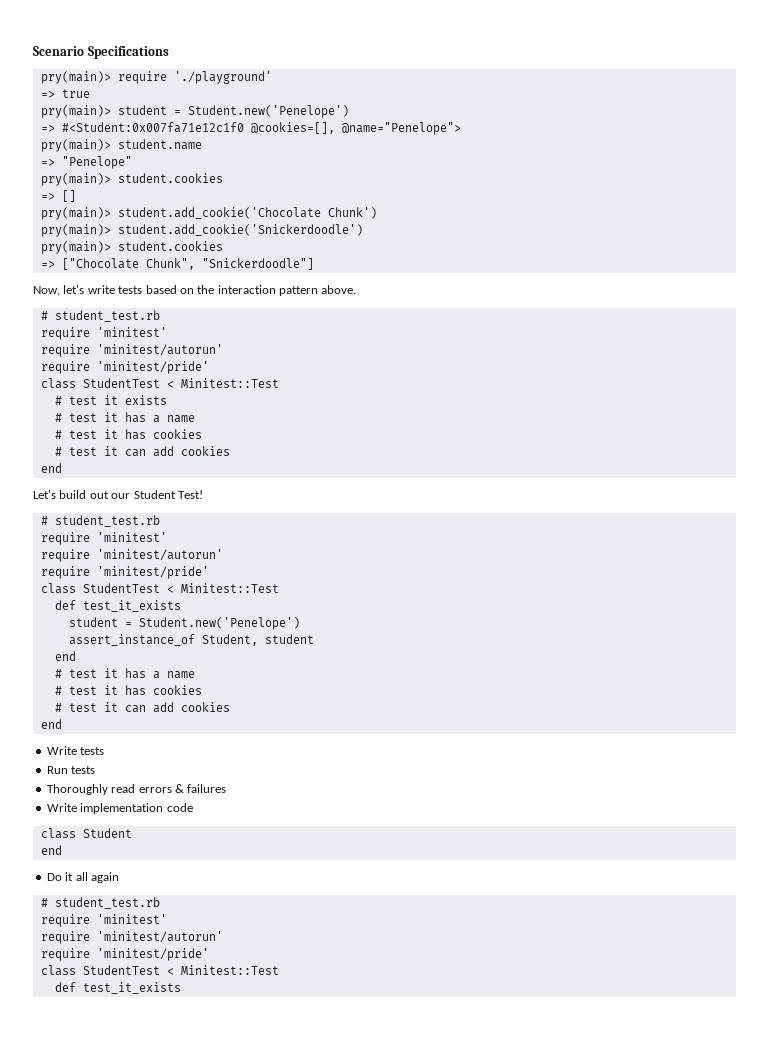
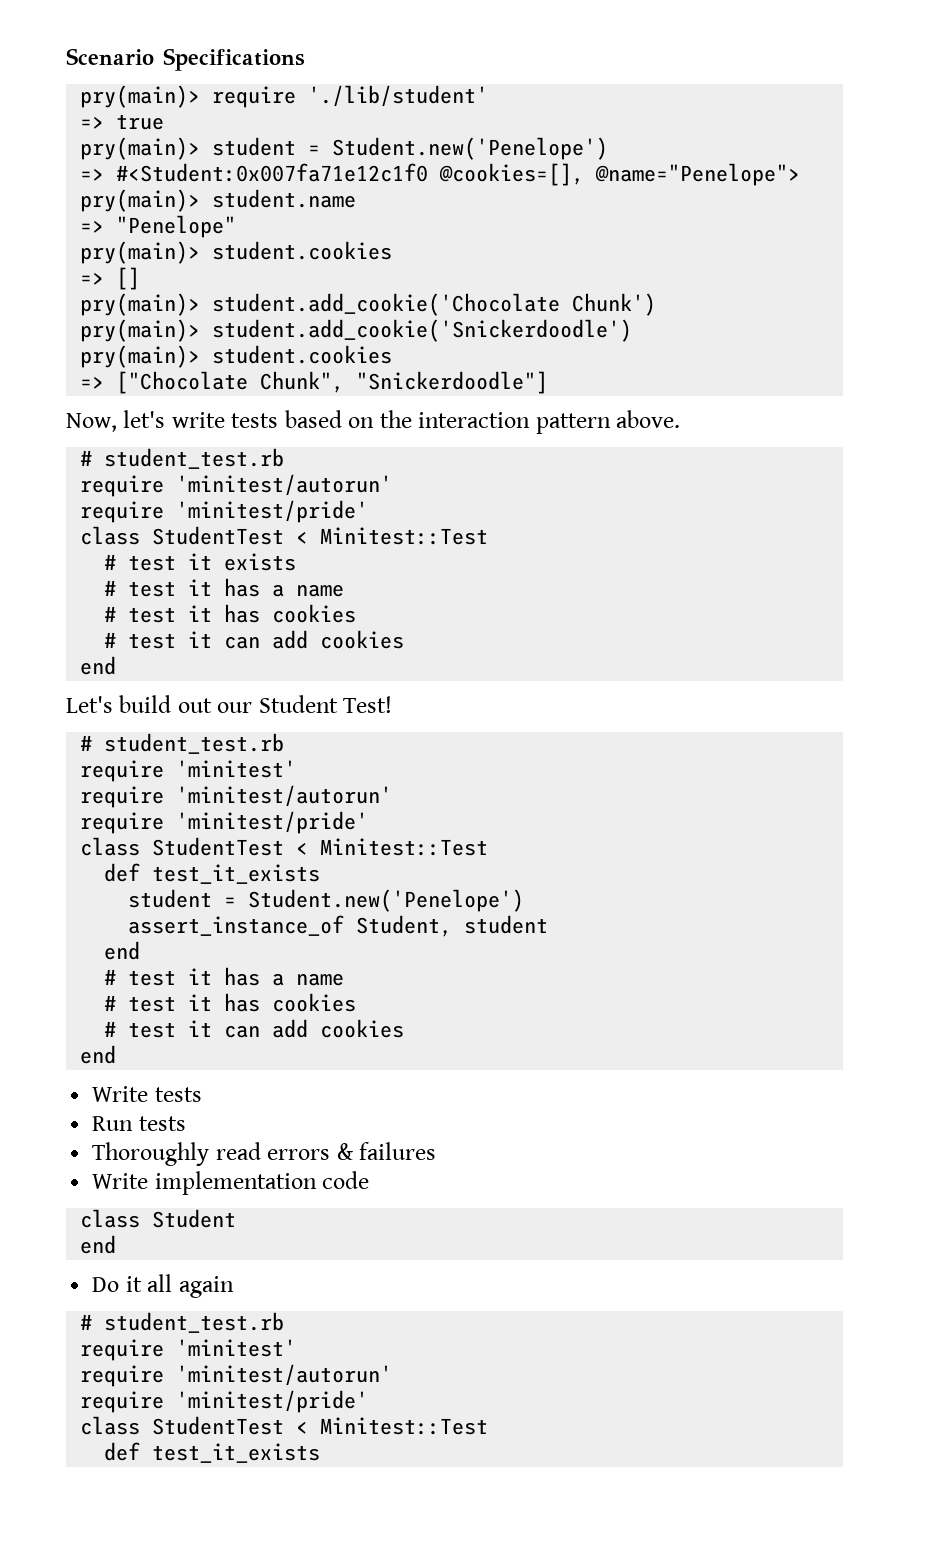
- pry(main)> require './playground'
+ pry(main)> require './lib/student'
  Now, let's write tests based on the interaction pattern above.
  # student_test.rb
- require 'minitest'

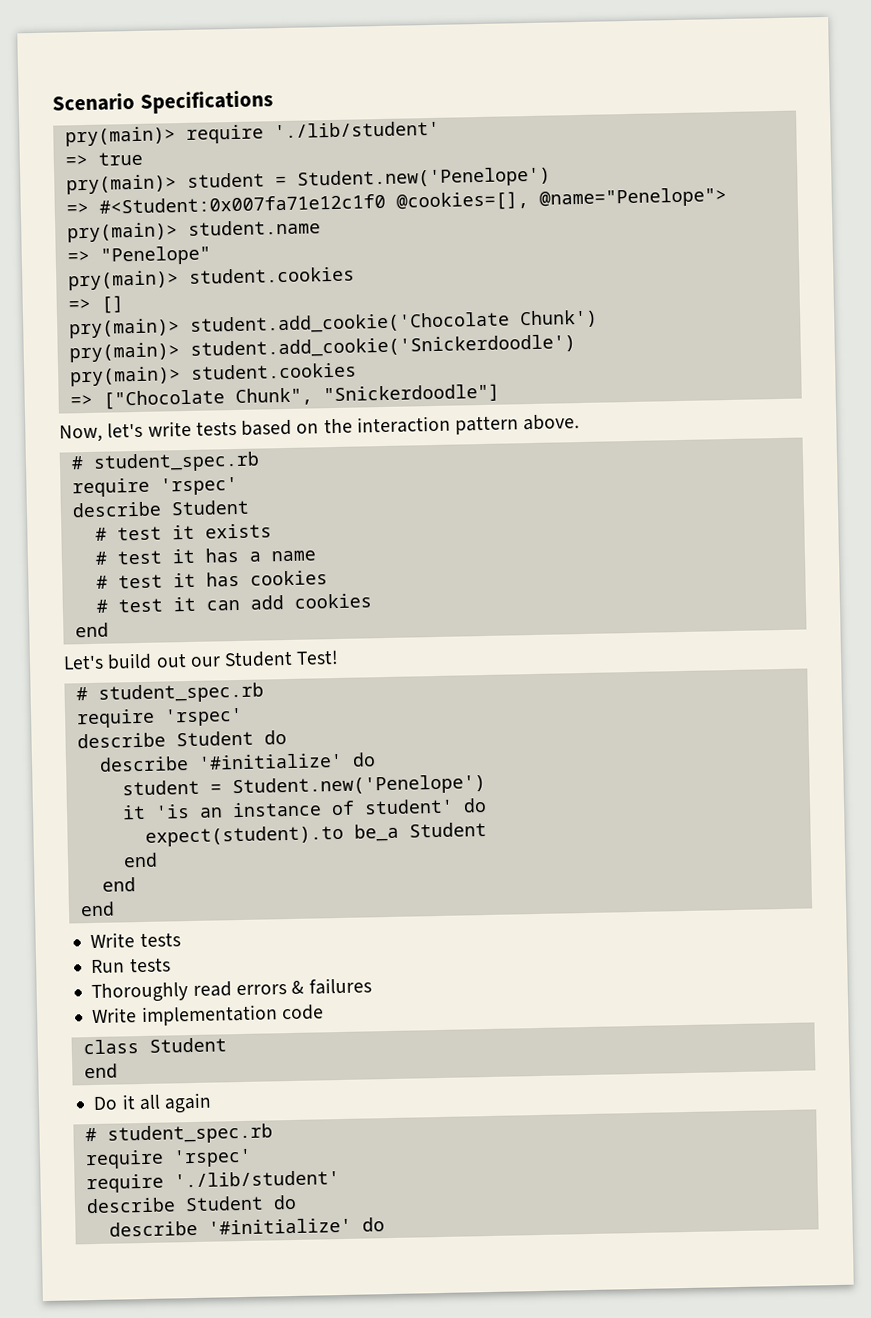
  Now, let's write tests based on the interaction pattern above.
- # student_test.rb
- require 'minitest/autorun'
- require 'minitest/pride'
- class StudentTest < Minitest::Test
+ # student_spec.rb
+ require 'rspec'
+ describe Student
  Let's build out our Student Test!
- # student_test.rb
- require 'minitest'
- require 'minitest/autorun'
- require 'minitest/pride'
- class StudentTest < Minitest::Test
- def test_it_exists
+ # student_spec.rb
+ require 'rspec'
+ describe Student do
+ describe '#initialize' do
  student = Student.new('Penelope')
- assert_instance_of Student, student
+ it 'is an instance of student' do
+ expect(student).to be_a Student
  end
- # test it has a name
- # test it has cookies
- # test it can add cookies
+ end
  Do it all again
- # student_test.rb
- require 'minitest'
- require 'minitest/autorun'
- require 'minitest/pride'
- class StudentTest < Minitest::Test
- def test_it_exists
+ # student_spec.rb
+ require 'rspec'
+ require './lib/student'
+ describe Student do
+ describe '#initialize' do

